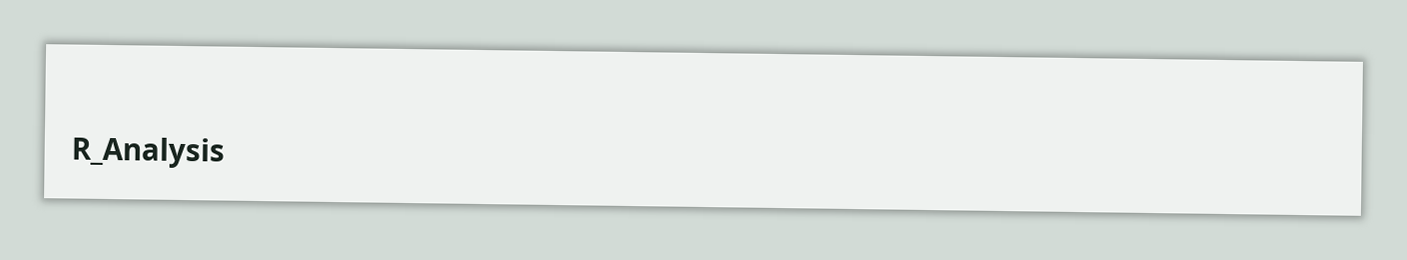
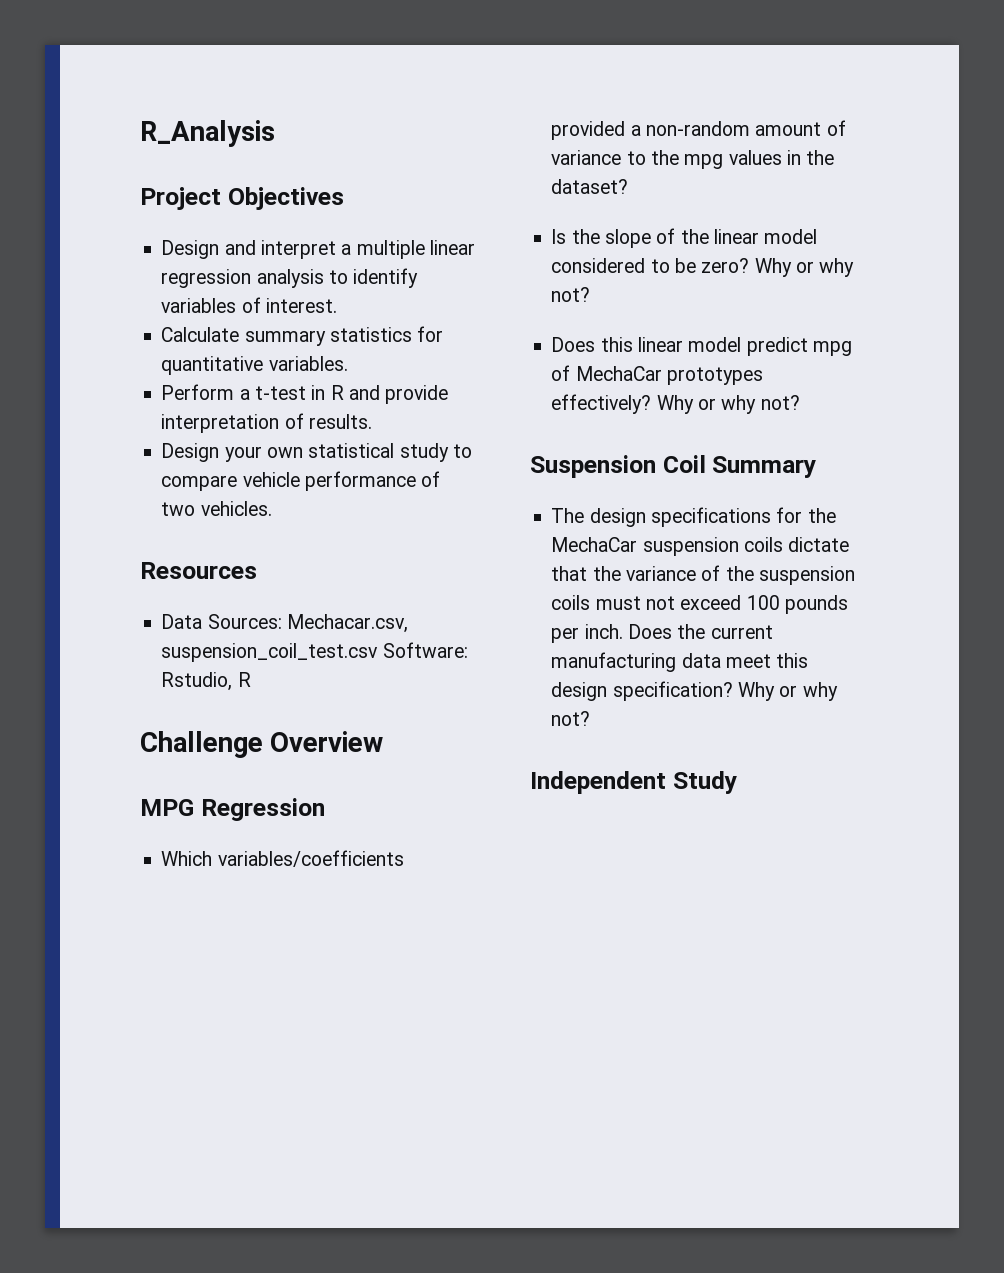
+ Project Objectives
+ Design and interpret a multiple linear regression analysis to identify variables of interest.
+ Calculate summary statistics for quantitative variables.
+ Perform a t-test in R and provide interpretation of results.
+ Design your own statistical study to compare vehicle performance of two vehicles.
+ Resources
+ Data Sources: Mechacar.csv, suspension_coil_test.csv Software: Rstudio, R
+ Challenge Overview
+ MPG Regression
+ Which variables/coefficients provided a non-random amount of variance to the mpg values in the dataset?
+ Is the slope of the linear model considered to be zero? Why or why not?
+ Does this linear model predict mpg of MechaCar prototypes effectively? Why or why not?
+ Suspension Coil Summary
+ The design specifications for the MechaCar suspension coils dictate that the variance of the suspension coils must not exceed 100 pounds per inch. Does the current manufacturing data meet this design specification? Why or why not?
+ Independent Study

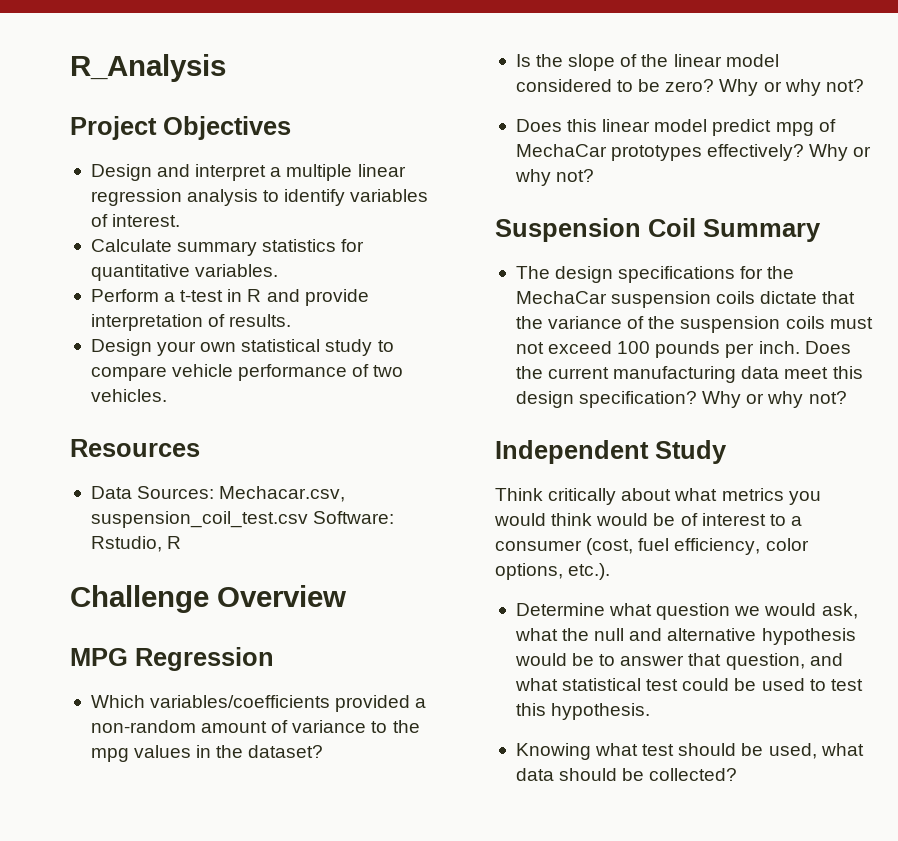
+ Think critically about what metrics you would think would be of interest to a consumer (cost, fuel efficiency, color options, etc.).
+ Determine what question we would ask, what the null and alternative hypothesis would be to answer that question, and what statistical test could be used to test this hypothesis.
+ Knowing what test should be used, what data should be collected?

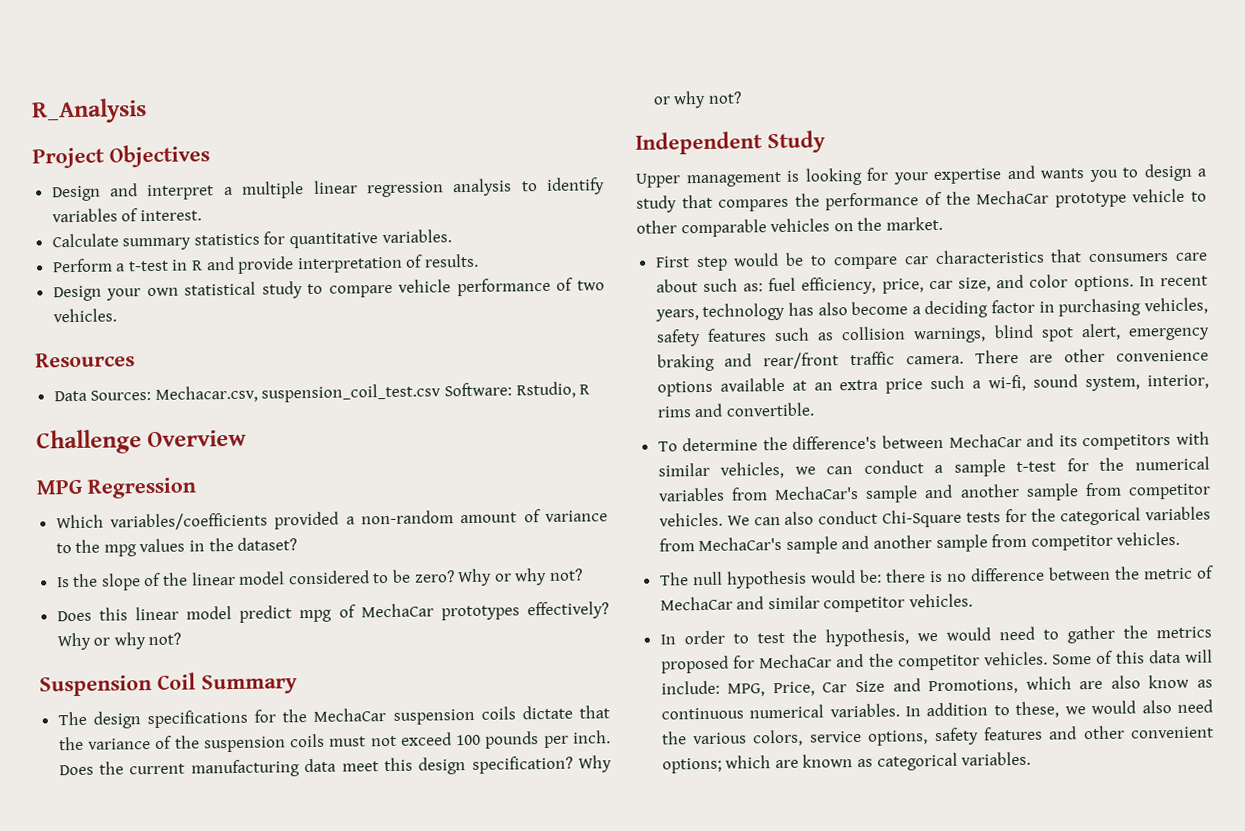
- Think critically about what metrics you would think would be of interest to a consumer (cost, fuel efficiency, color options, etc.).
- Determine what question we would ask, what the null and alternative hypothesis would be to answer that question, and what statistical test could be used to test this hypothesis.
- Knowing what test should be used, what data should be collected?
+ Upper management is looking for your expertise and wants you to design a study that compares the performance of the MechaCar prototype vehicle to other comparable vehicles on the market.
+ First step would be to compare car characteristics that consumers care about such as: fuel efficiency, price, car size, and color options. In recent years, technology has also become a deciding factor in purchasing vehicles, safety features such as collision warnings, blind spot alert, emergency braking and rear/front traffic camera. There are other convenience options available at an extra price such a wi-fi, sound system, interior, rims and convertible.
+ To determine the difference's between MechaCar and its competitors with similar vehicles, we can conduct a sample t-test for the numerical variables from MechaCar's sample and another sample from competitor vehicles. We can also conduct Chi-Square tests for the categorical variables from MechaCar's sample and another sample from competitor vehicles.
+ The null hypothesis would be: there is no difference between the metric of MechaCar and similar competitor vehicles.
+ In order to test the hypothesis, we would need to gather the metrics proposed for MechaCar and the competitor vehicles. Some of this data will include: MPG, Price, Car Size and Promotions, which are also know as continuous numerical variables. In addition to these, we would also need the various colors, service options, safety features and other convenient options; which are known as categorical variables.

